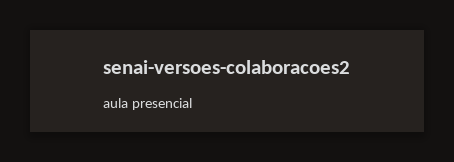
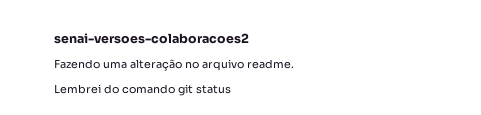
- aula presencial
+ Fazendo uma alteração no arquivo readme.
+ Lembrei do comando git status

